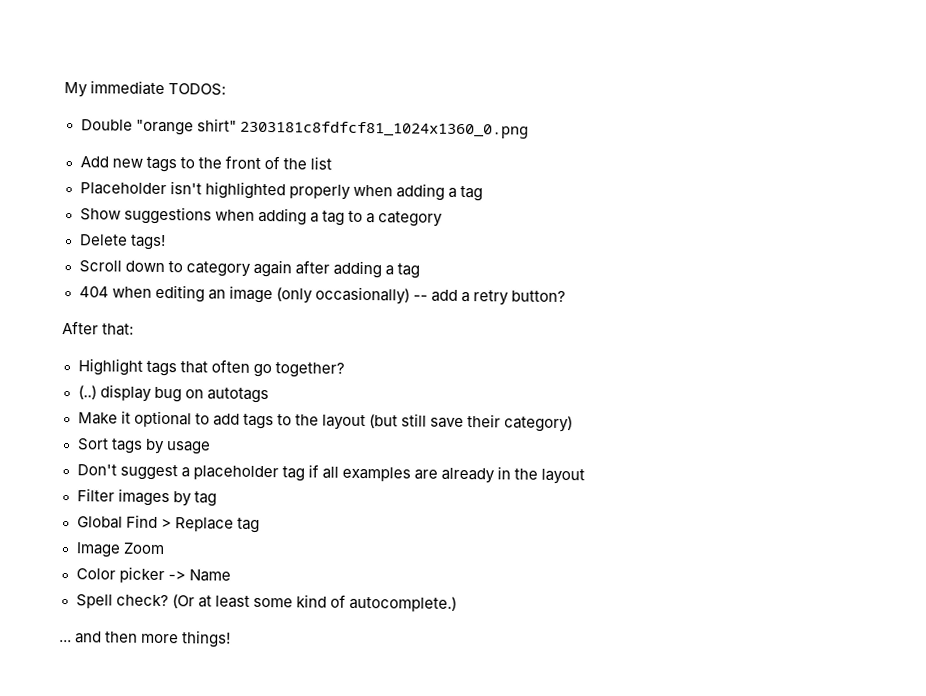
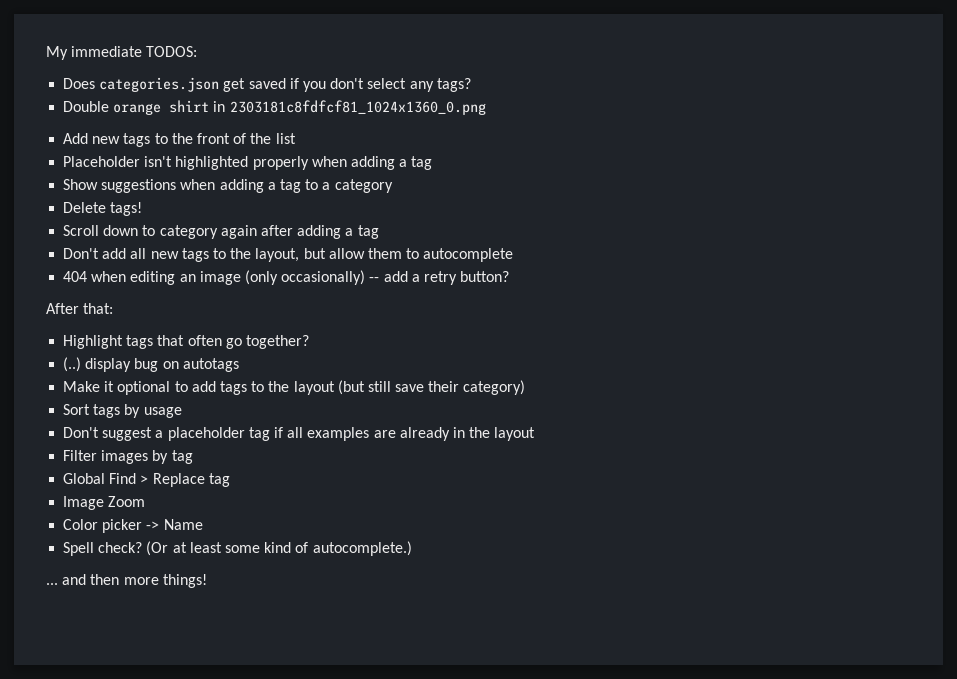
- Double "orange shirt" 2303181c8fdfcf81_1024x1360_0.png
+ Does categories.json get saved if you don't select any tags?
+ Double orange shirt in 2303181c8fdfcf81_1024x1360_0.png
+ Don't add all new tags to the layout, but allow them to autocomplete

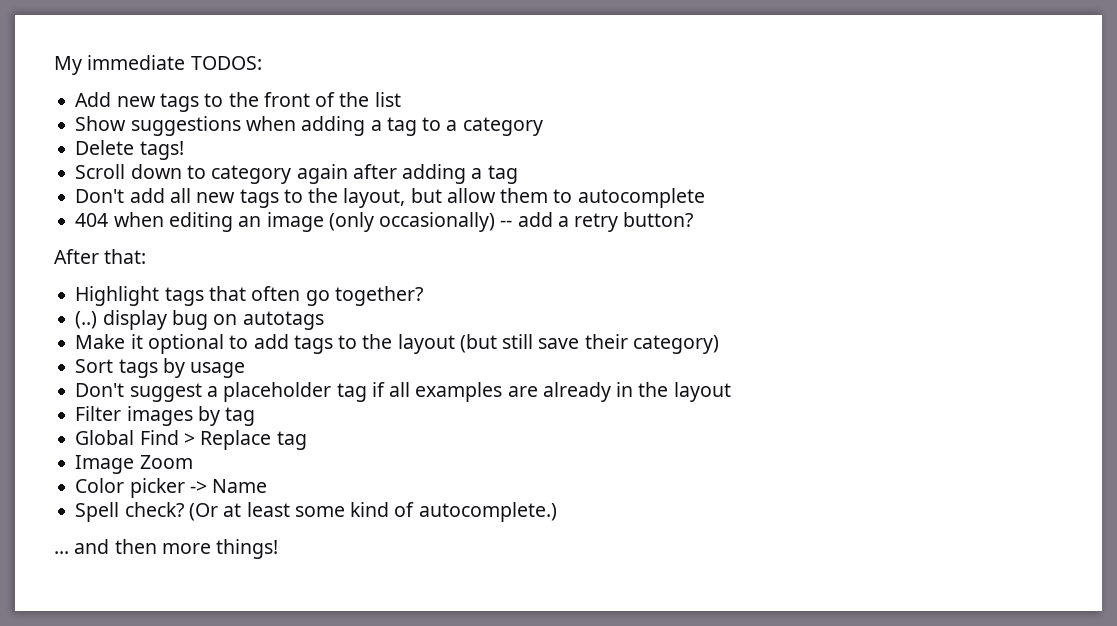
- Does categories.json get saved if you don't select any tags?
- Double orange shirt in 2303181c8fdfcf81_1024x1360_0.png
- Placeholder isn't highlighted properly when adding a tag

